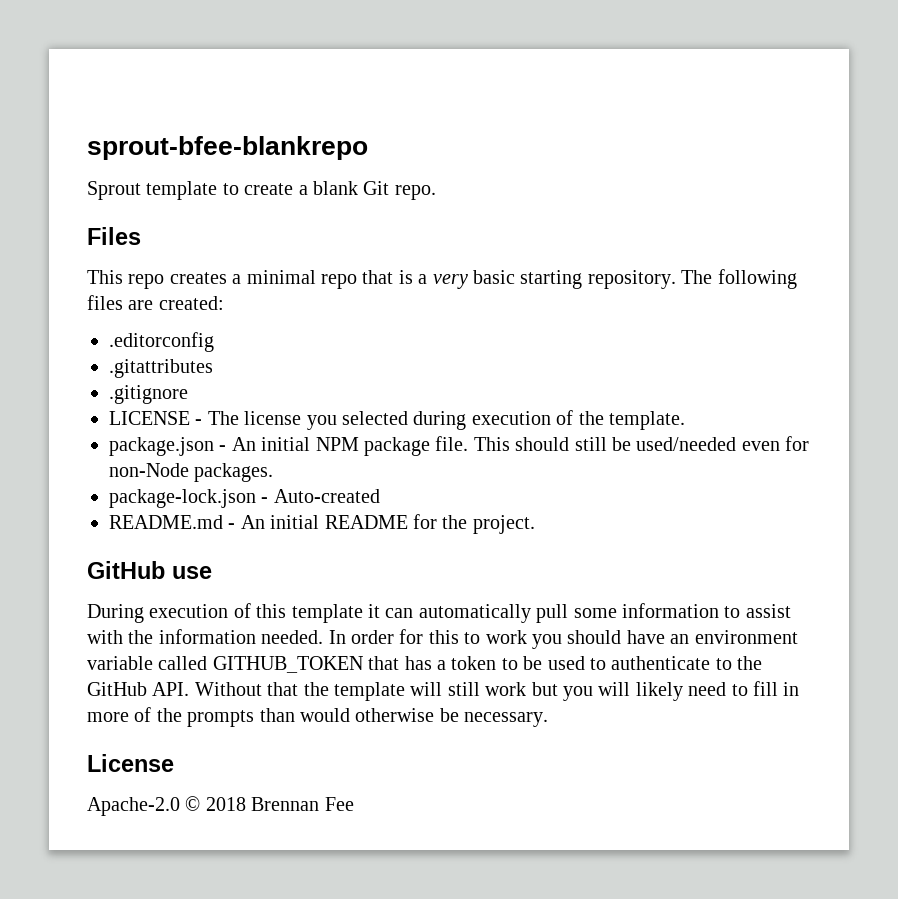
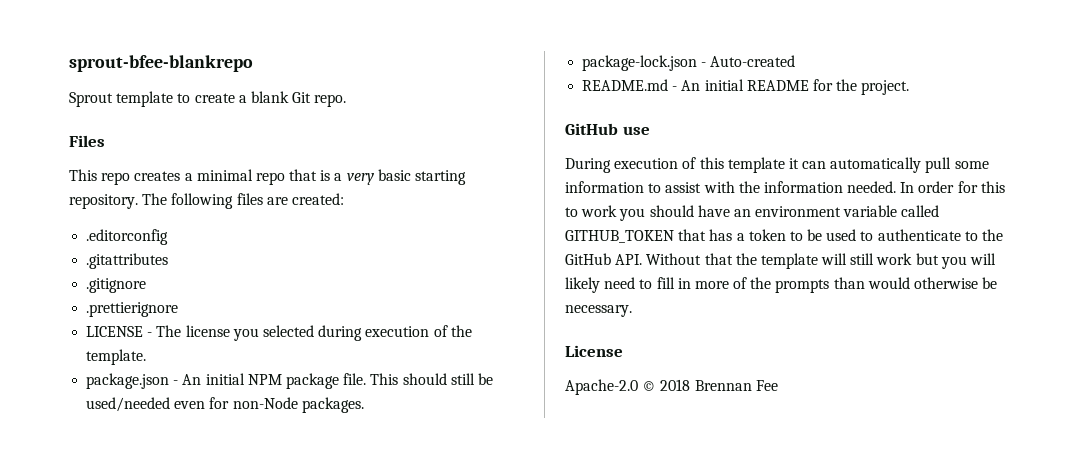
+ .prettierignore

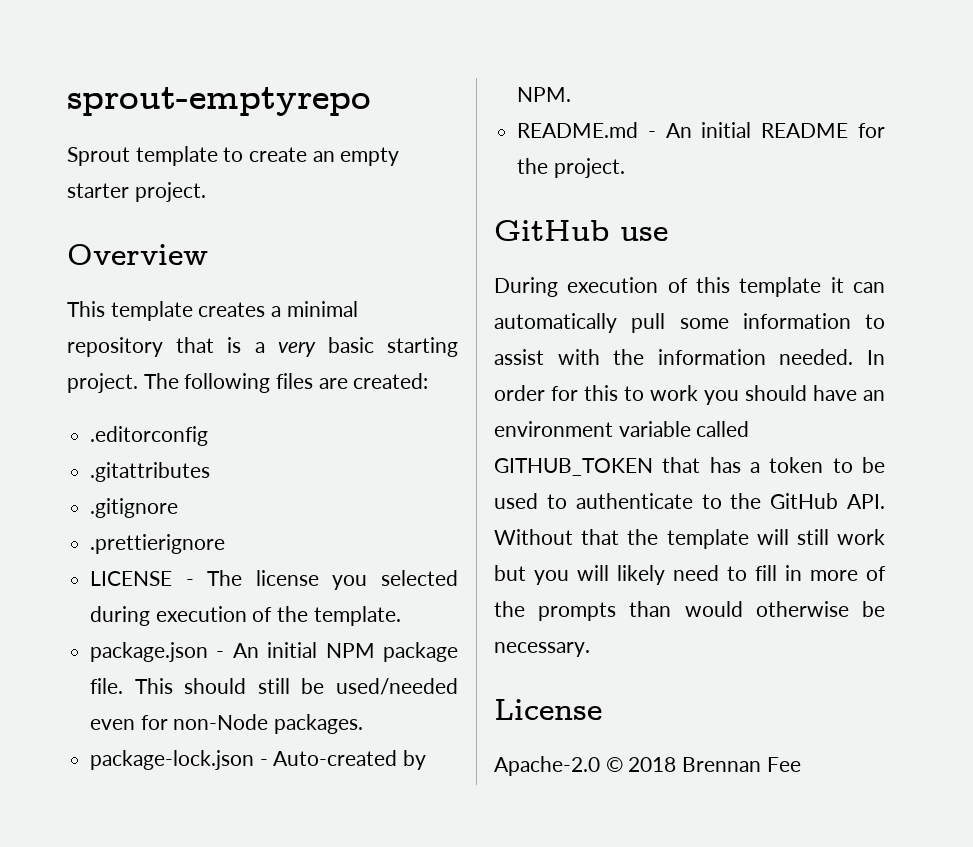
- sprout-bfee-blankrepo
+ sprout-emptyrepo
- Sprout template to create a blank Git repo.
- Files
- This repo creates a minimal repo that is a very basic starting repository.
+ Sprout template to create an empty starter project.
+ Overview
+ This template creates a minimal repository that is a very basic starting project.
- package-lock.json - Auto-created
+ package-lock.json - Auto-created by NPM.

